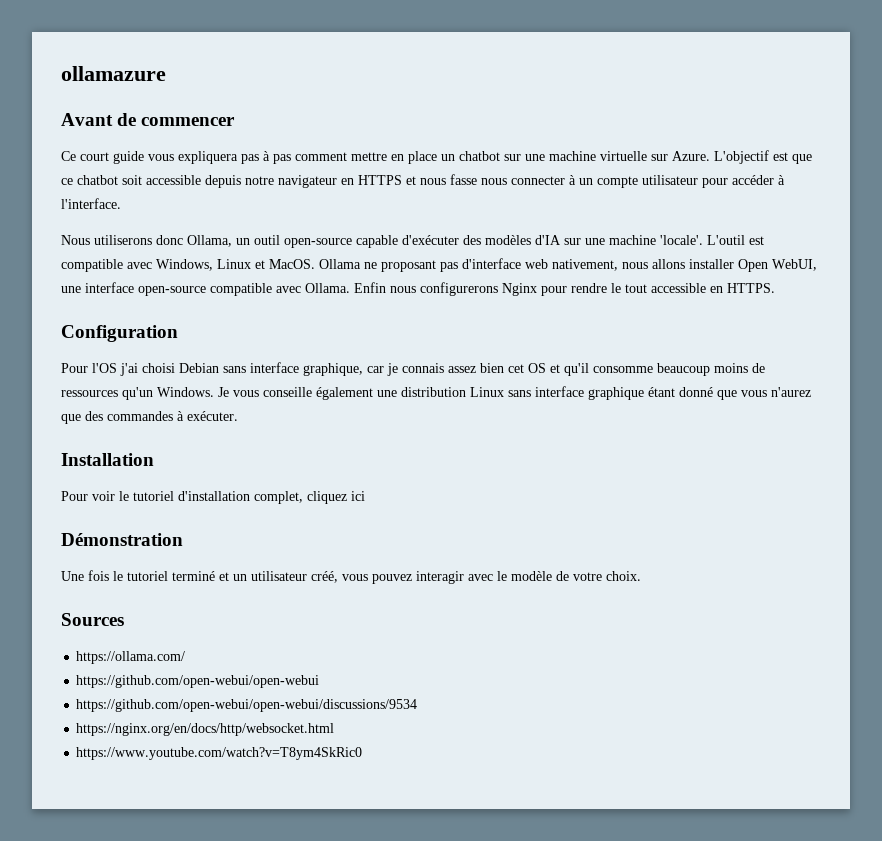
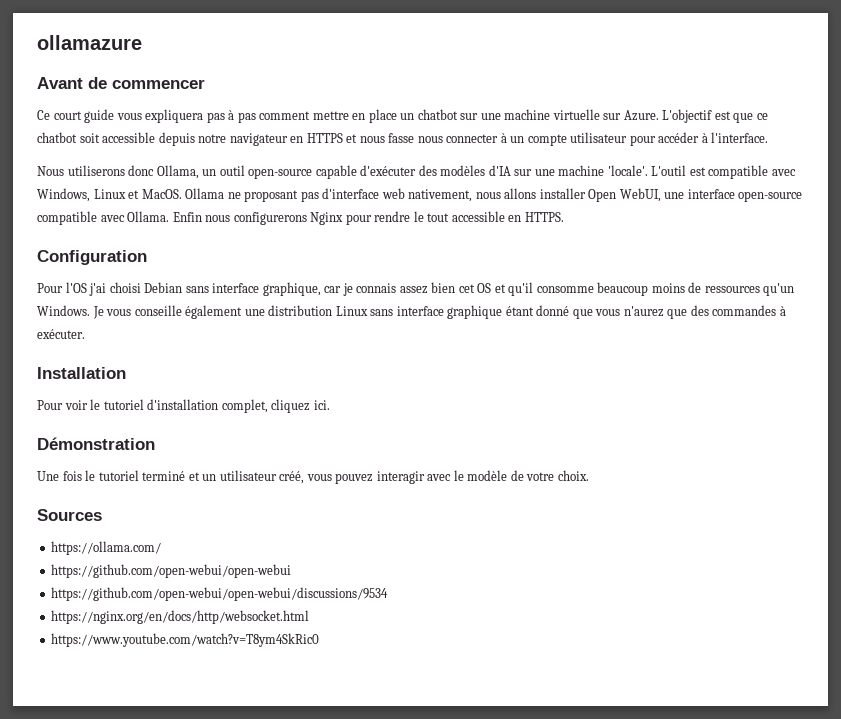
- Pour voir le tutoriel d'installation complet, cliquez ici
+ Pour voir le tutoriel d'installation complet, cliquez ici.

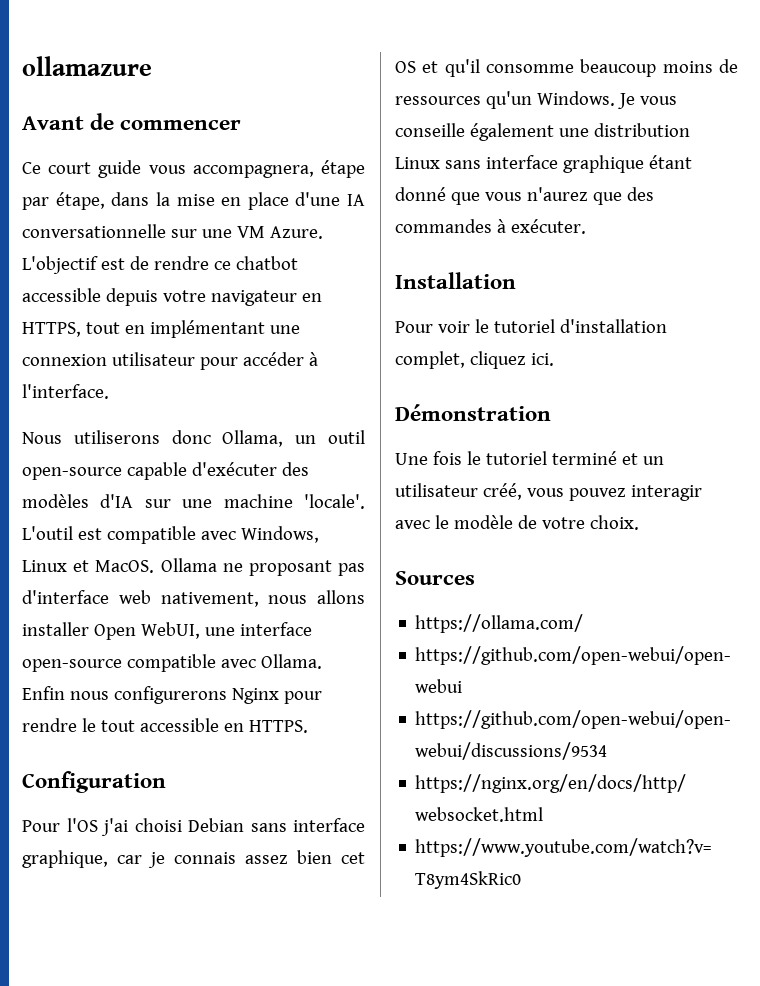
- Ce court guide vous expliquera pas à pas comment mettre en place un chatbot sur une machine virtuelle sur Azure.
+ Ce court guide vous accompagnera, étape par étape, dans la mise en place d'une IA conversationnelle sur une VM Azure.
- L'objectif est que ce chatbot soit accessible depuis notre navigateur en HTTPS et nous fasse nous connecter à un compte utilisateur pour accéder à l'interface.
+ L'objectif est de rendre ce chatbot accessible depuis votre navigateur en HTTPS, tout en implémentant une connexion utilisateur pour accéder à l'interface.

